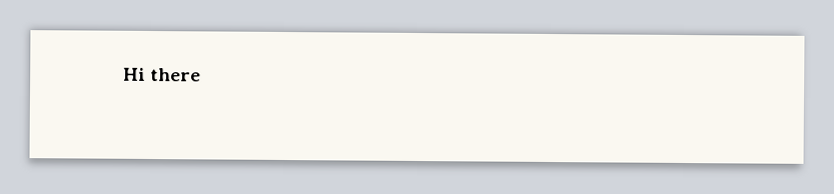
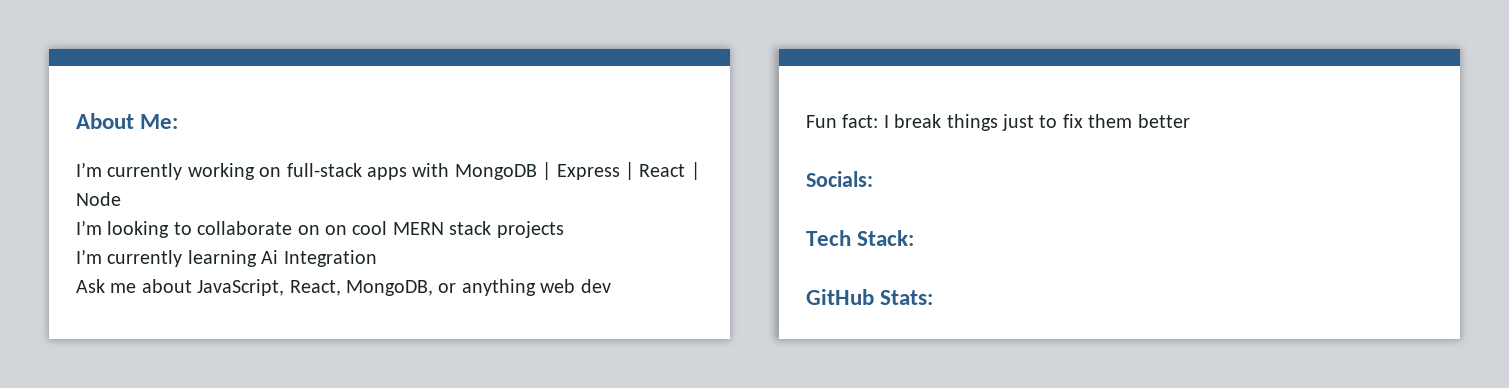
- Hi there
+ About Me:
+ I’m currently working on full-stack apps with MongoDB | Express | React | Node
+ I’m looking to collaborate on on cool MERN stack projects
+ I’m currently learning Ai Integration
+ Ask me about JavaScript, React, MongoDB, or anything web dev
+ Fun fact: I break things just to fix them better
+ Socials:
+ Tech Stack:
+ GitHub Stats:

